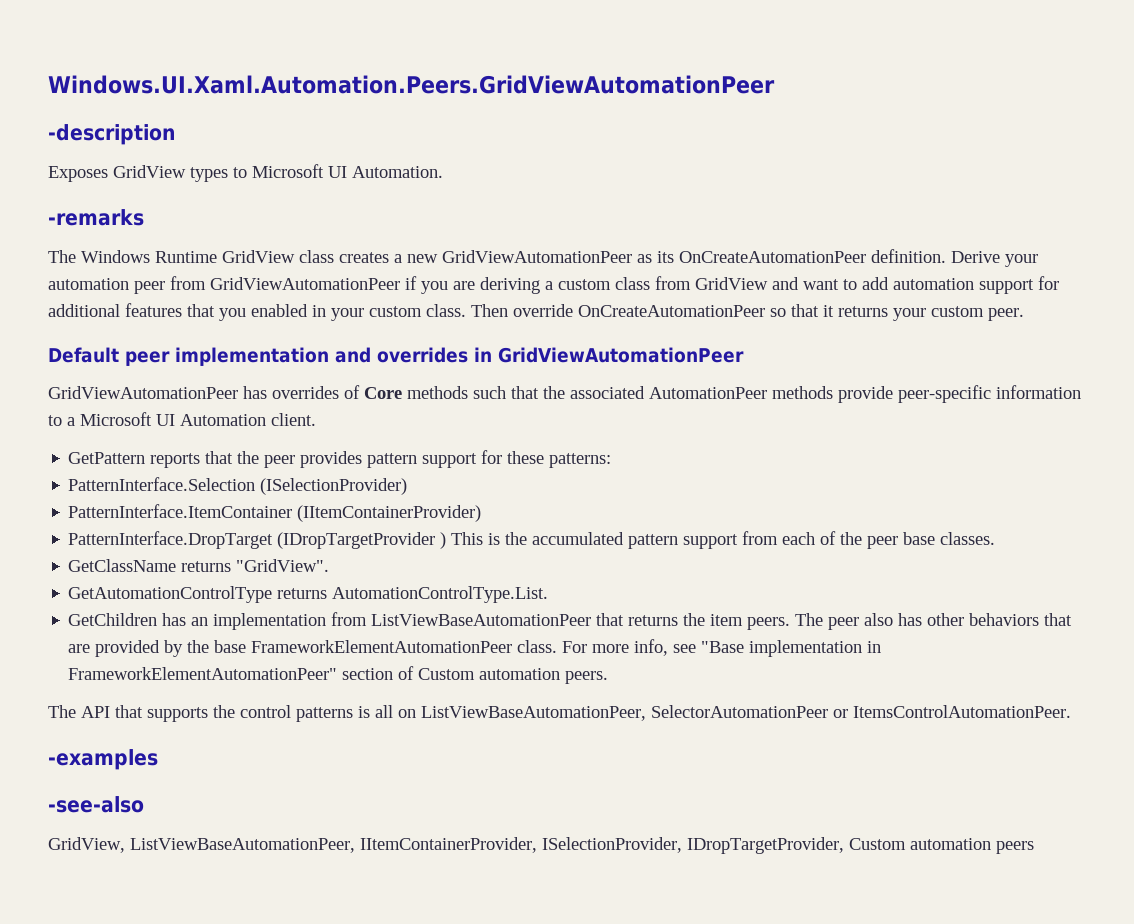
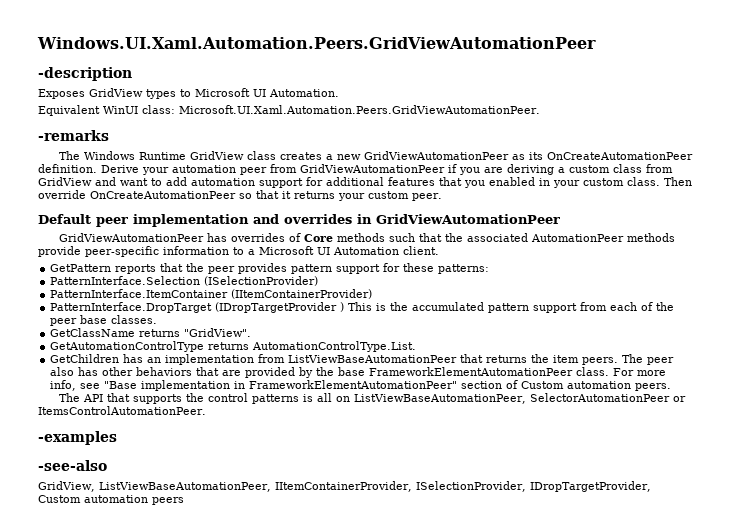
+ Equivalent WinUI class: Microsoft.UI.Xaml.Automation.Peers.GridViewAutomationPeer.

